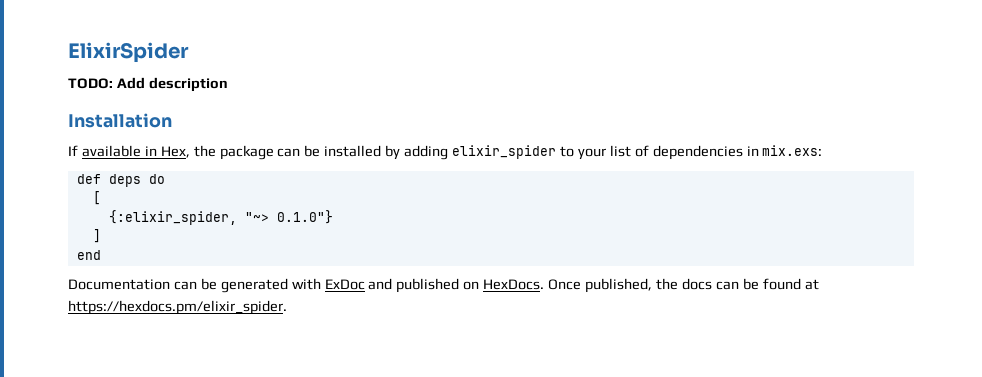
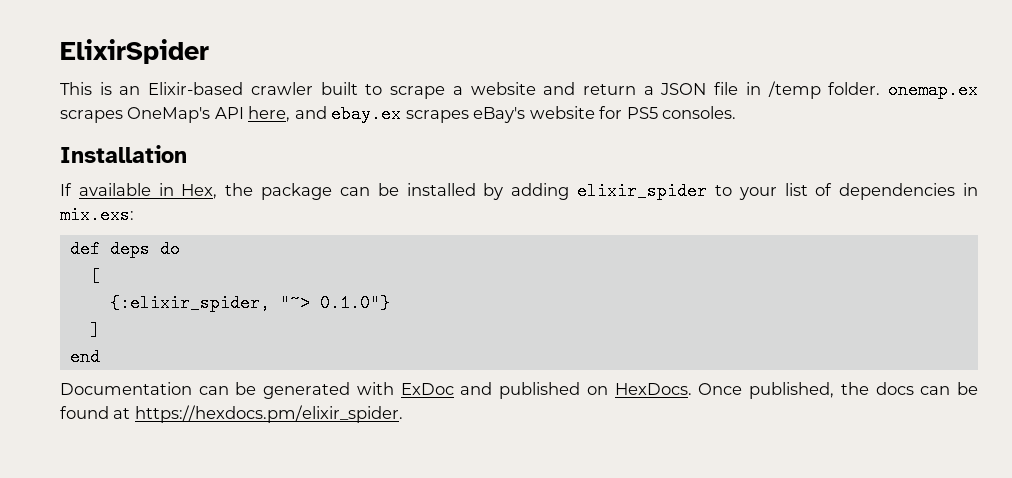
- TODO: Add description
+ This is an Elixir-based crawler built to scrape a website and return a JSON file in /temp folder. onemap.ex scrapes OneMap's API here, and ebay.ex scrapes eBay's website for PS5 consoles.

